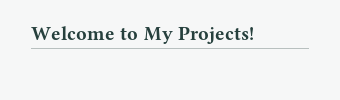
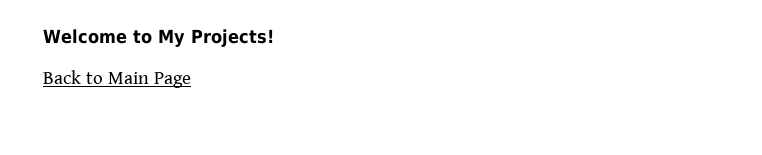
+ Back to Main Page

